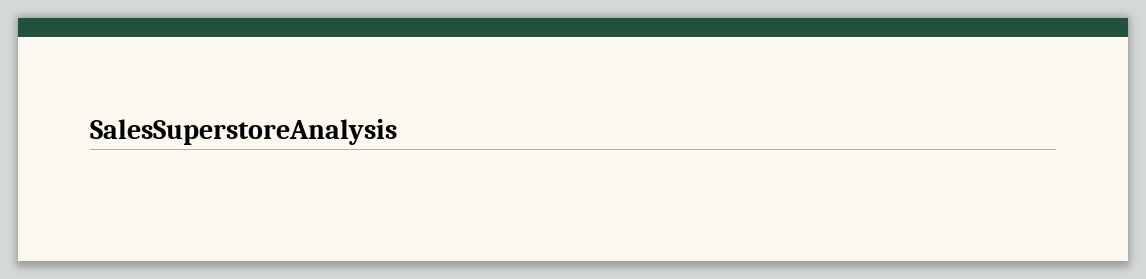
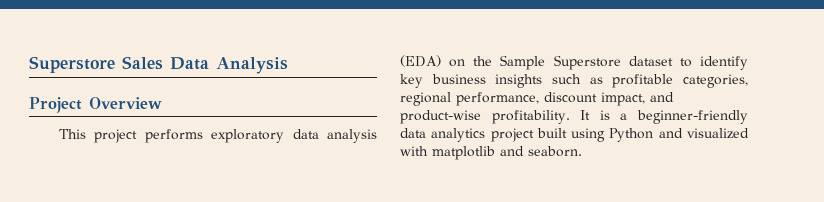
- SalesSuperstoreAnalysis
+ Superstore Sales Data Analysis
+ Project Overview
+ This project performs exploratory data analysis (EDA) on the Sample Superstore dataset to identify key business insights such as profitable categories, regional performance, discount impact, and product-wise profitability. It is a beginner-friendly data analytics project built using Python and visualized with matplotlib and seaborn.

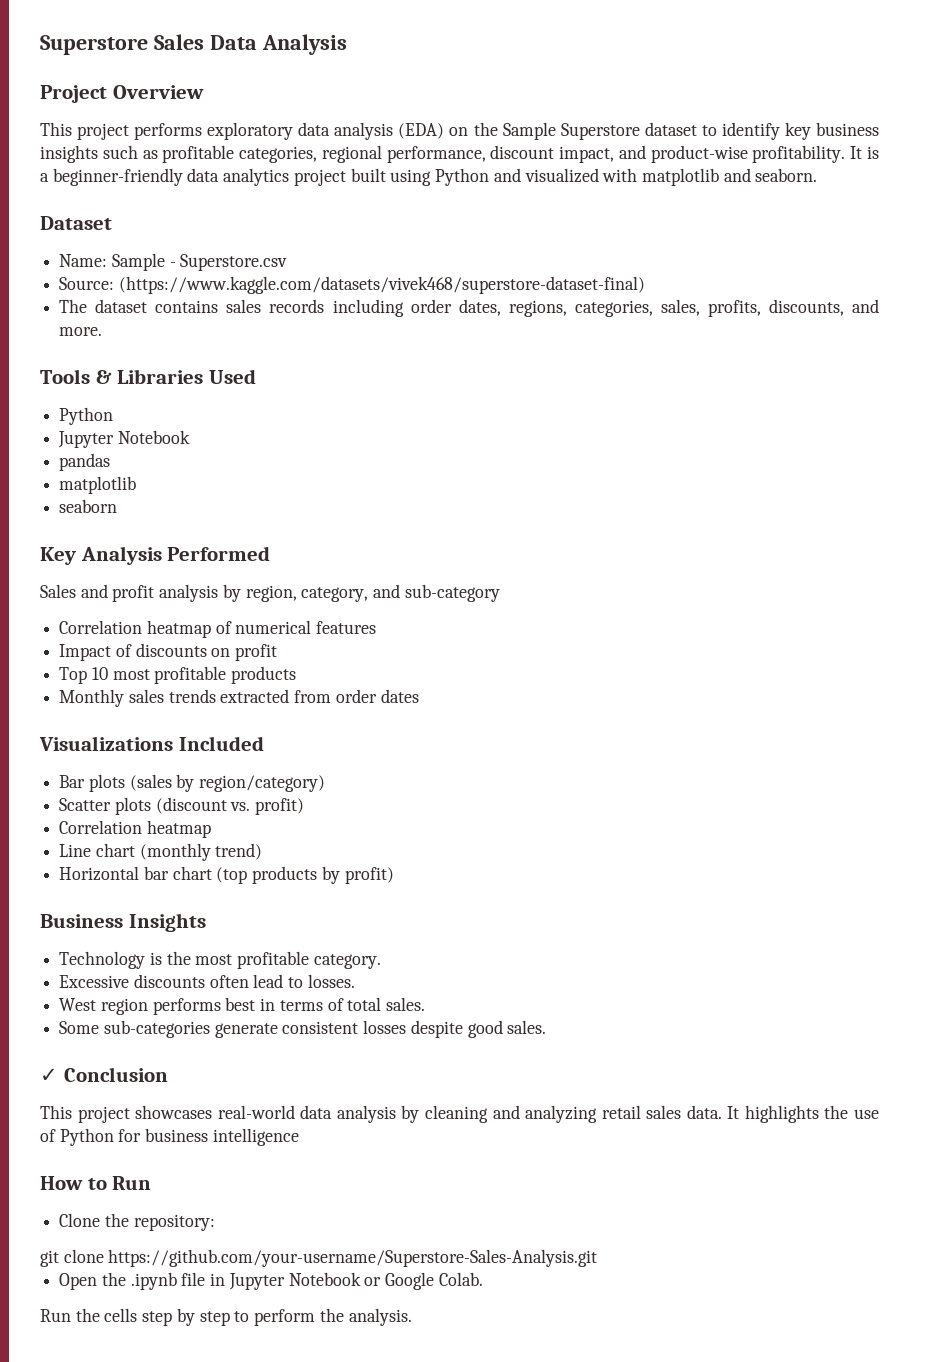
+ Dataset
+ Name: Sample - Superstore.csv
+ Source: (https://www.kaggle.com/datasets/vivek468/superstore-dataset-final)
+ The dataset contains sales records including order dates, regions, categories, sales, profits, discounts, and more.
+ Tools & Libraries Used
+ Python
+ Jupyter Notebook
+ pandas
+ matplotlib
+ seaborn
+ Key Analysis Performed
+ Sales and profit analysis by region, category, and sub-category
+ Correlation heatmap of numerical features
+ Impact of discounts on profit
+ Top 10 most profitable products
+ Monthly sales trends extracted from order dates
+ Visualizations Included
+ Bar plots (sales by region/category)
+ Scatter plots (discount vs. profit)
+ Correlation heatmap
+ Line chart (monthly trend)
+ Horizontal bar chart (top products by profit)
+ Business Insights
+ Technology is the most profitable category.
+ Excessive discounts often lead to losses.
+ West region performs best in terms of total sales.
+ Some sub-categories generate consistent losses despite good sales.
+ ✓ Conclusion
+ This project showcases real-world data analysis by cleaning and analyzing retail sales data. It highlights the use of Python for business intelligence
+ How to Run
+ Clone the repository:
+ git clone https://github.com/your-username/Superstore-Sales-Analysis.git
+ Open the .ipynb file in Jupyter Notebook or Google Colab.
+ Run the cells step by step to perform the analysis.

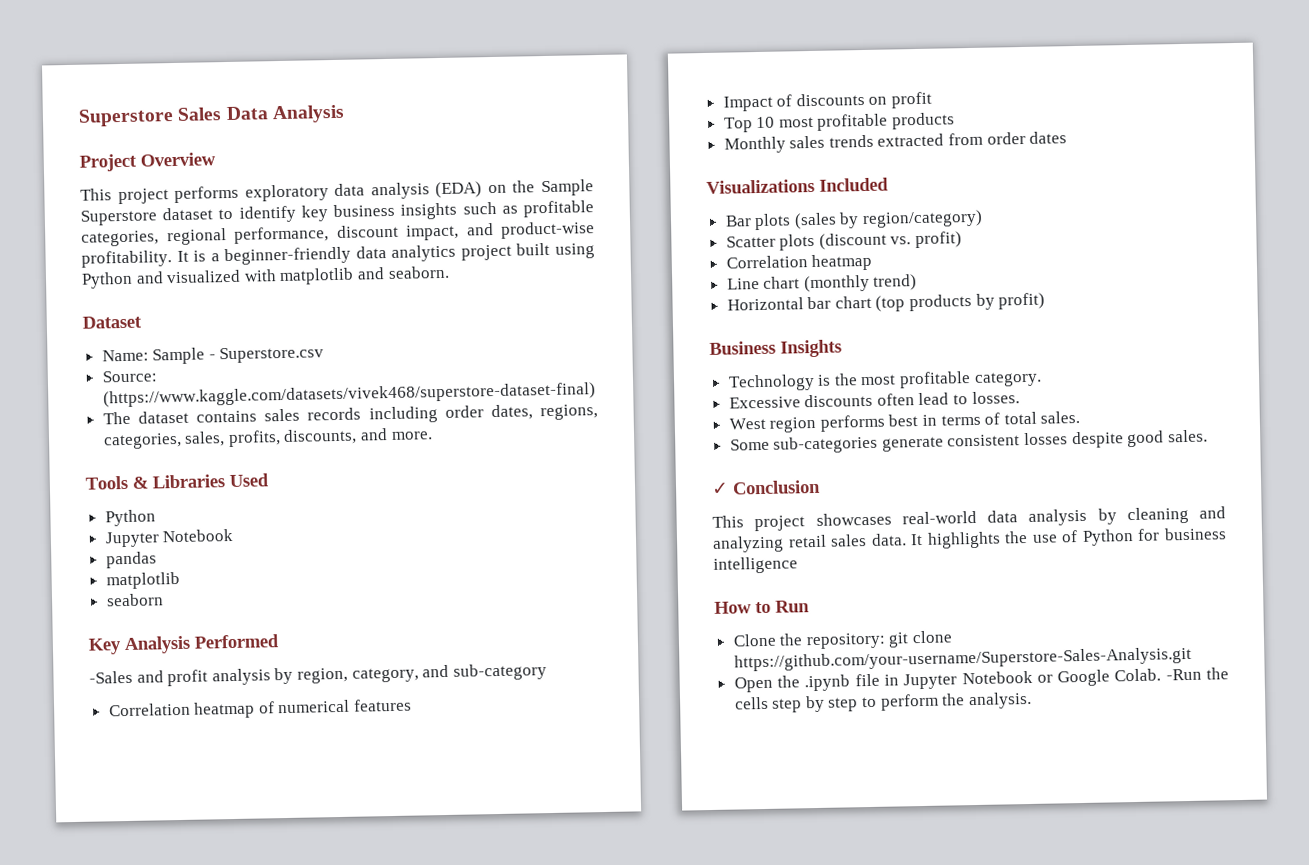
- Sales and profit analysis by region, category, and sub-category
+ -Sales and profit analysis by region, category, and sub-category
- Clone the repository:
- git clone https://github.com/your-username/Superstore-Sales-Analysis.git
+ Clone the repository: git clone https://github.com/your-username/Superstore-Sales-Analysis.git
- Open the .ipynb file in Jupyter Notebook or Google Colab.
- Run the cells step by step to perform the analysis.
+ Open the .ipynb file in Jupyter Notebook or Google Colab. -Run the cells step by step to perform the analysis.

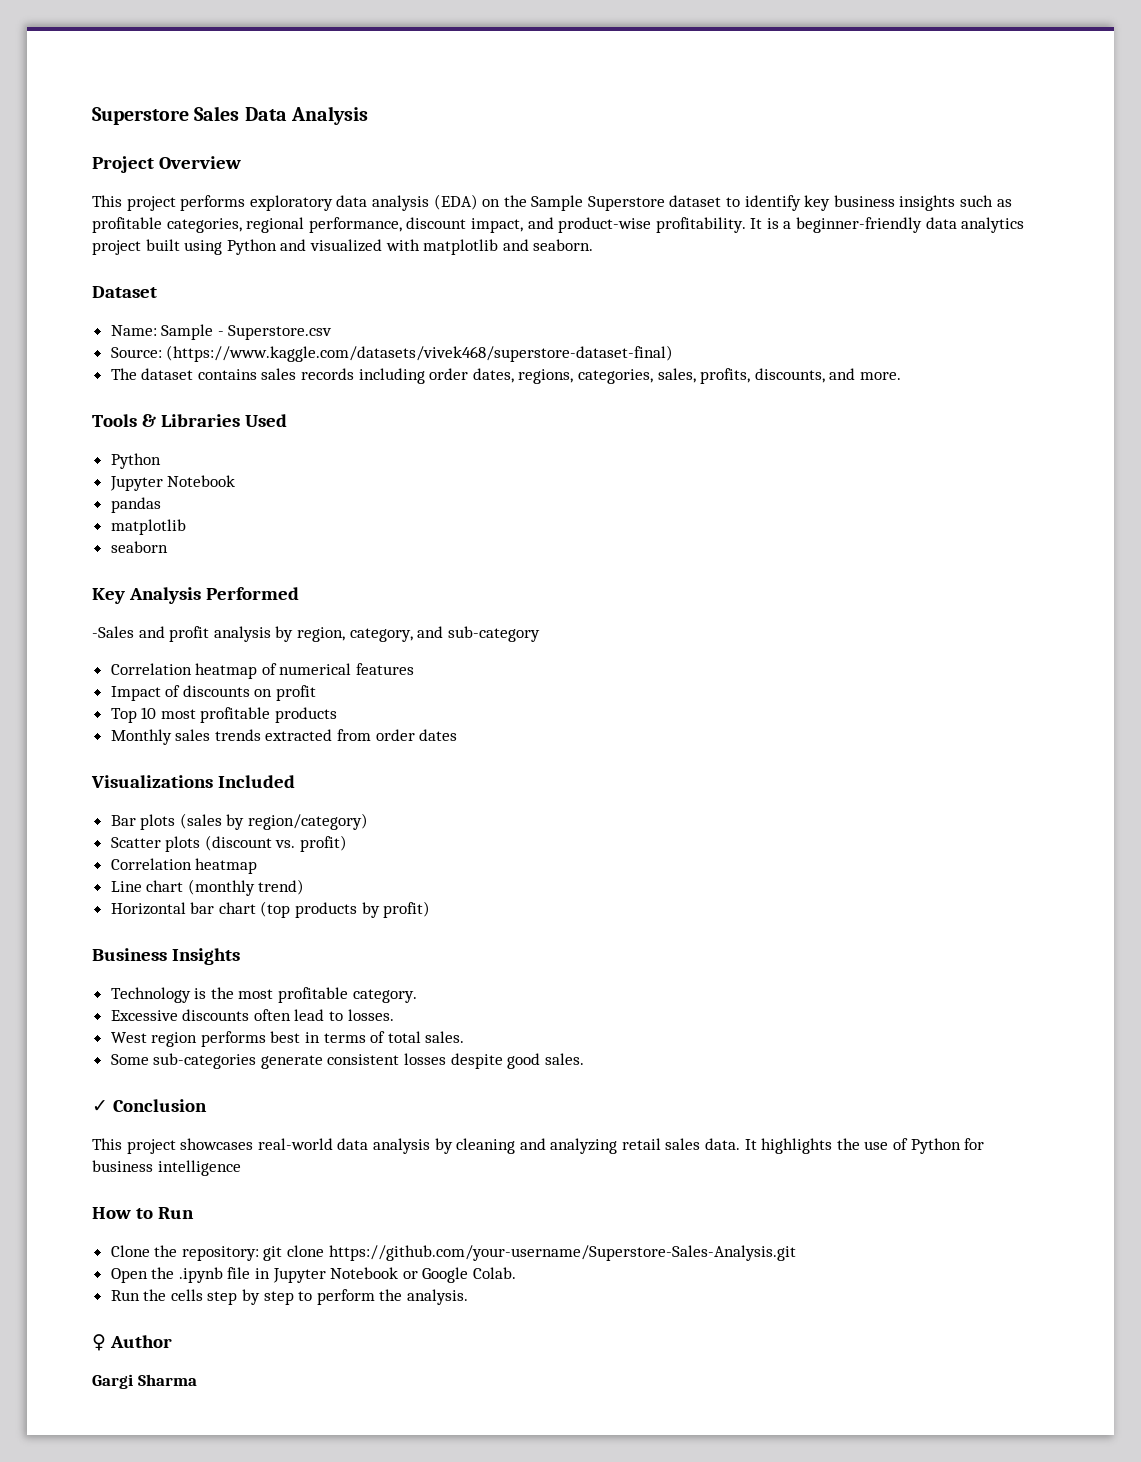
- Open the .ipynb file in Jupyter Notebook or Google Colab. -Run the cells step by step to perform the analysis.
+ Open the .ipynb file in Jupyter Notebook or Google Colab.
+ Run the cells step by step to perform the analysis.
+ ♀ Author
+ Gargi Sharma

